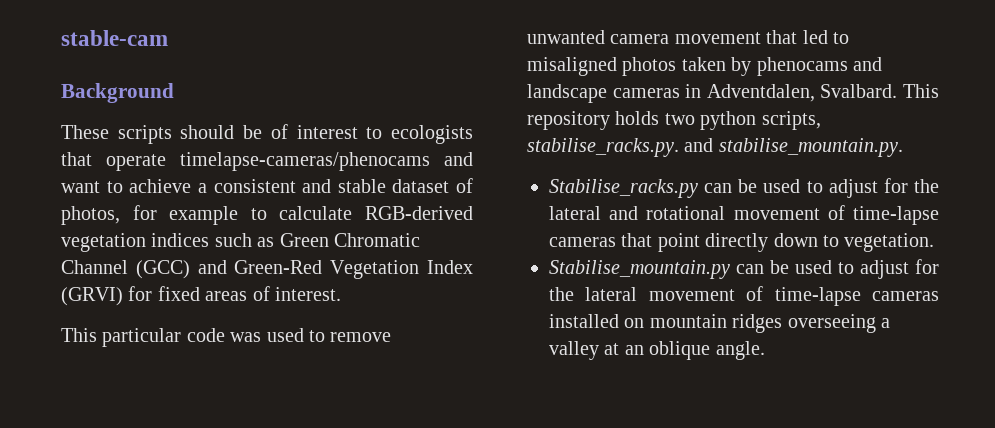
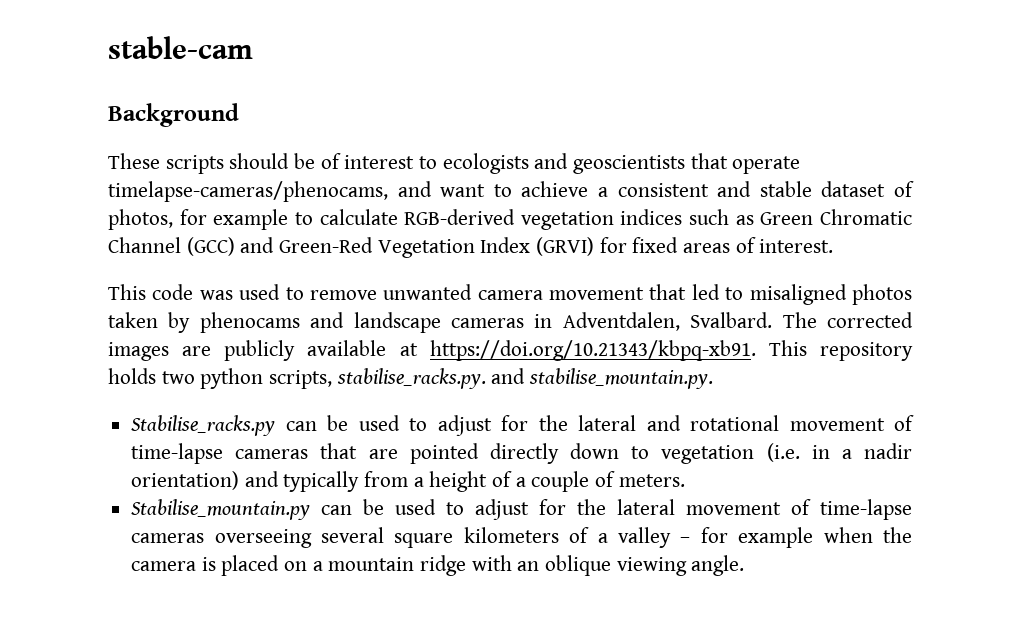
- These scripts should be of interest to ecologists that operate timelapse-cameras/phenocams and want to achieve a consistent and stable dataset of photos, for example to calculate RGB-derived vegetation indices such as Green Chromatic Channel (GCC) and Green-Red Vegetation Index (GRVI) for fixed areas of interest.
+ These scripts should be of interest to ecologists and geoscientists that operate timelapse-cameras/phenocams, and want to achieve a consistent and stable dataset of photos, for example to calculate RGB-derived vegetation indices such as Green Chromatic Channel (GCC) and Green-Red Vegetation Index (GRVI) for fixed areas of interest.
- This particular code was used to remove unwanted camera movement that led to misaligned photos taken by phenocams and landscape cameras in Adventdalen, Svalbard.
+ This code was used to remove unwanted camera movement that led to misaligned photos taken by phenocams and landscape cameras in Adventdalen, Svalbard.
- This repository holds two python scripts, stabilise_racks.py. and stabilise_mountain.py.
+ The corrected images are publicly available at https://doi.org/10.21343/kbpq-xb91. This repository holds two python scripts, stabilise_racks.py. and stabilise_mountain.py.
- Stabilise_racks.py can be used to adjust for the lateral and rotational movement of time-lapse cameras that point directly down to vegetation.
+ Stabilise_racks.py can be used to adjust for the lateral and rotational movement of time-lapse cameras that are pointed directly down to vegetation (i.e. in a nadir orientation) and typically from a height of a couple of meters.
- Stabilise_mountain.py can be used to adjust for the lateral movement of time-lapse cameras installed on mountain ridges overseeing a valley at an oblique angle.
+ Stabilise_mountain.py can be used to adjust for the lateral movement of time-lapse cameras overseeing several square kilometers of a valley – for example when the camera is placed on a mountain ridge with an oblique viewing angle.

